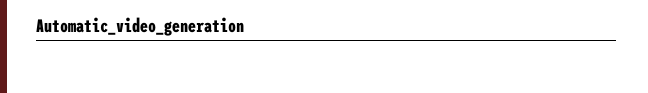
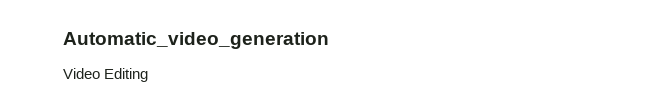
+ Video Editing

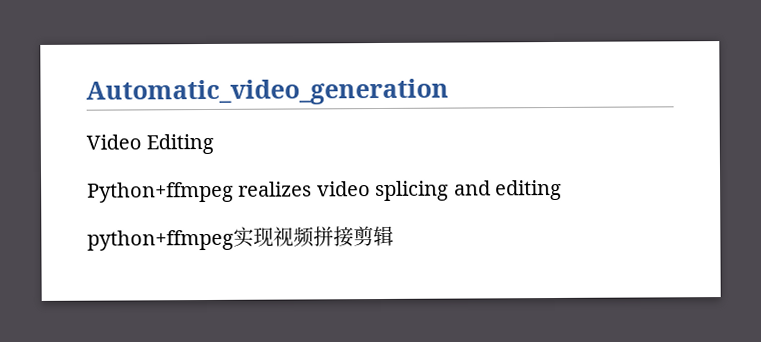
+ Python+ffmpeg realizes video splicing and editing
+ python+ffmpeg实现视频拼接剪辑

